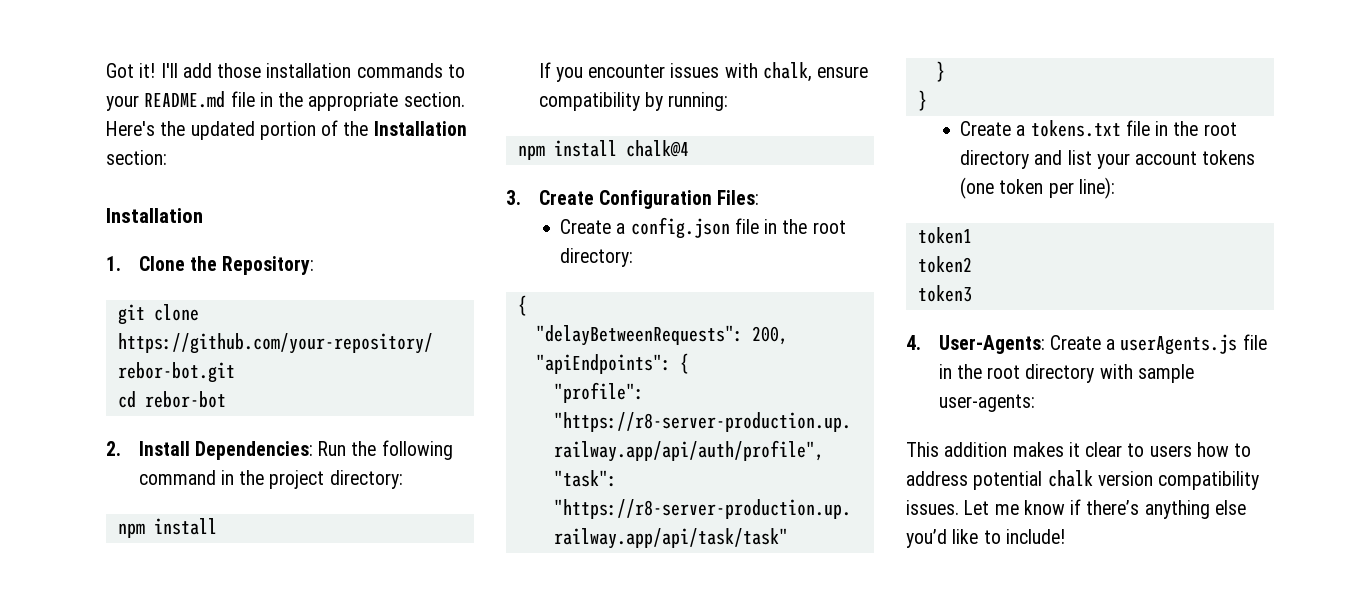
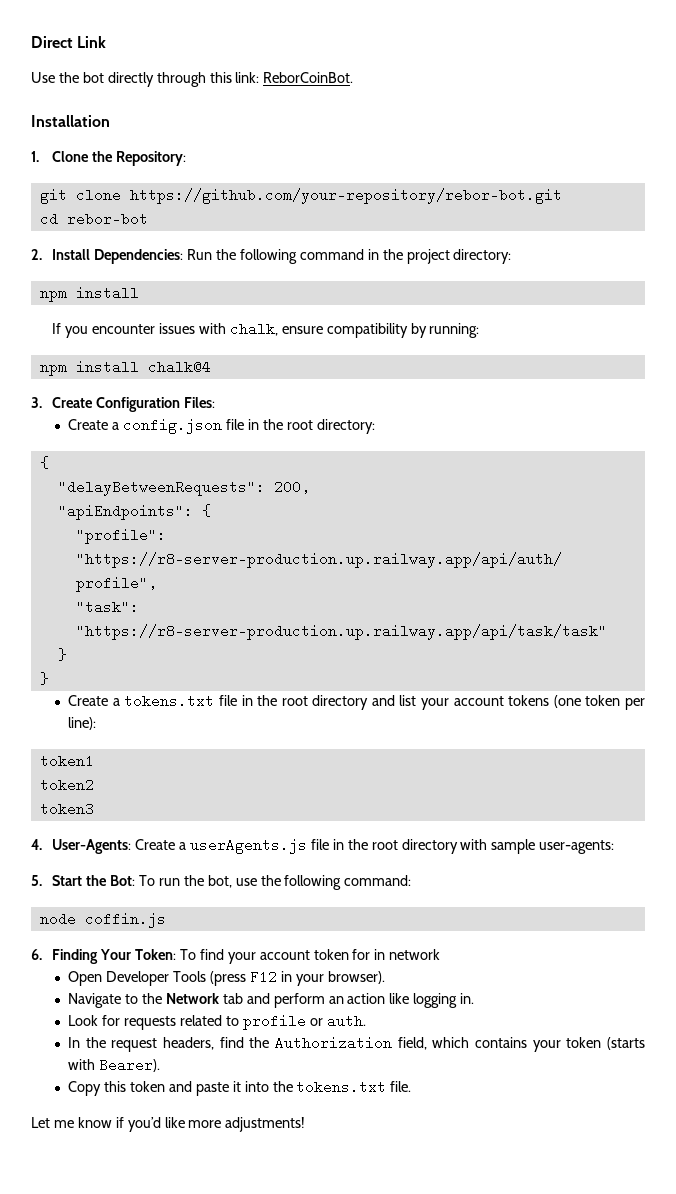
- Got it! I'll add those installation commands to your README.md file in the appropriate section. Here's the updated portion of the Installation section:
+ Direct Link
+ Use the bot directly through this link: ReborCoinBot.
- This addition makes it clear to users how to address potential chalk version compatibility issues. Let me know if there’s anything else you’d like to include!
+ 5. Start the Bot: To run the bot, use the following command:
+ node coffin.js
+ 6. Finding Your Token: To find your account token for in network
+ Open Developer Tools (press F12 in your browser).
+ Navigate to the Network tab and perform an action like logging in.
+ Look for requests related to profile or auth.
+ In the request headers, find the Authorization field, which contains your token (starts with Bearer).
+ Copy this token and paste it into the tokens.txt file.
+ Let me know if you’d like more adjustments!

